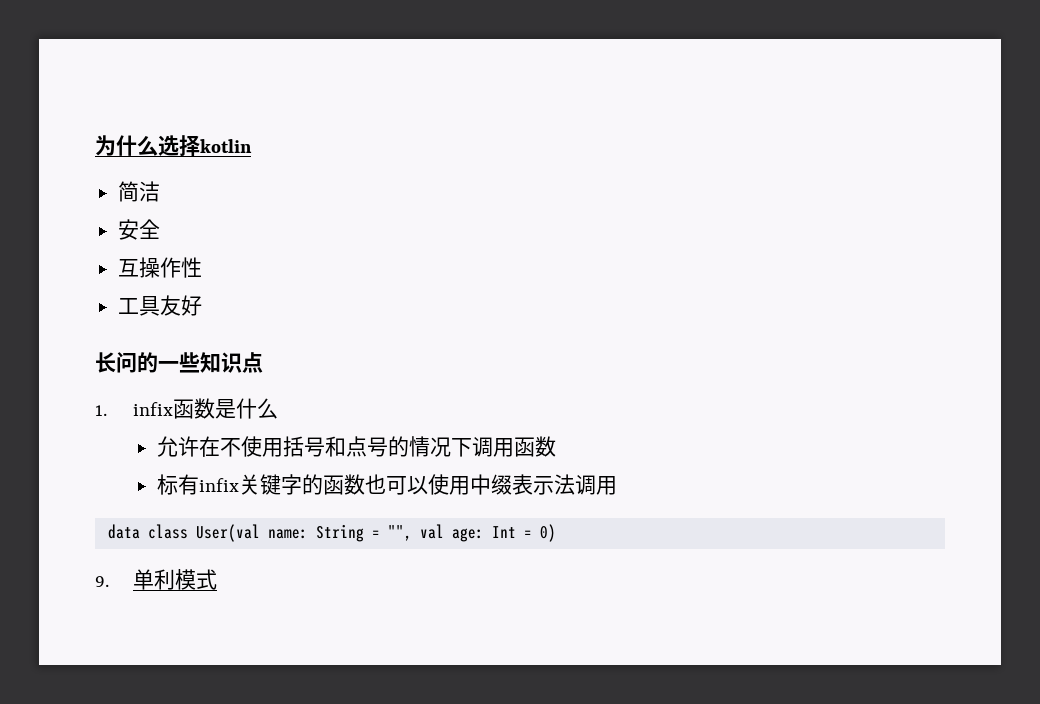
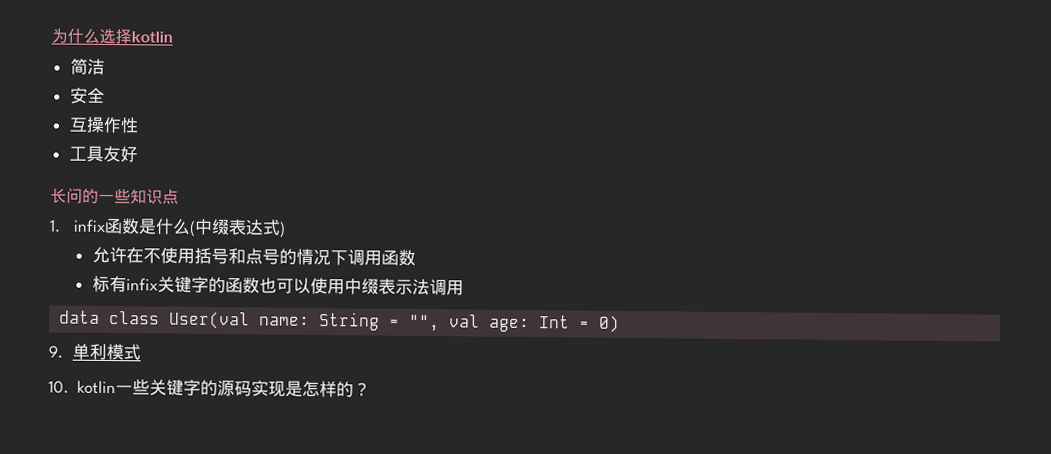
- 1. infix函数是什么
+ 1. infix函数是什么(中缀表达式)
+ 10. kotlin一些关键字的源码实现是怎样的？

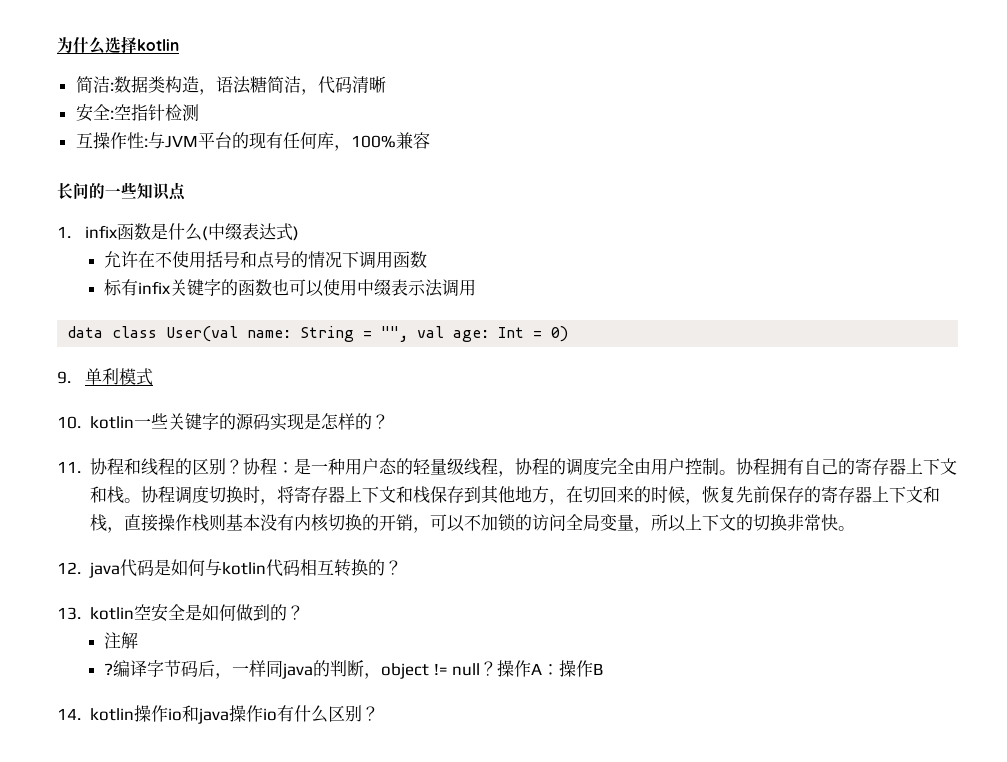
- 简洁
- 安全
- 互操作性
- 工具友好
+ 简洁:数据类构造，语法糖简洁，代码清晰
+ 安全:空指针检测
+ 互操作性:与JVM平台的现有任何库，100%兼容
+ 11.协程和线程的区别？协程：是一种用户态的轻量级线程，协程的调度完全由用户控制。协程拥有自己的寄存器上下文和栈。协程调度切换时，将寄存器上下文和栈保存到其他地方，在切回来的时候，恢复先前保存的寄存器上下文和栈，直接操作栈则基本没有内核切换的开销，可以不加锁的访问全局变量，所以上下文的切换非常快。
+ 12. java代码是如何与kotlin代码相互转换的？
+ 13. kotlin空安全是如何做到的？
+ 注解
+ ?编译字节码后，一样同java的判断，object != null？操作A：操作B
+ 14. kotlin操作io和java操作io有什么区别？

